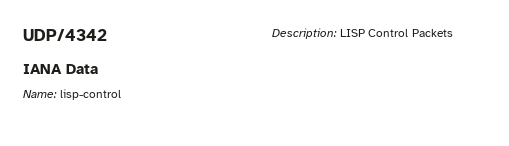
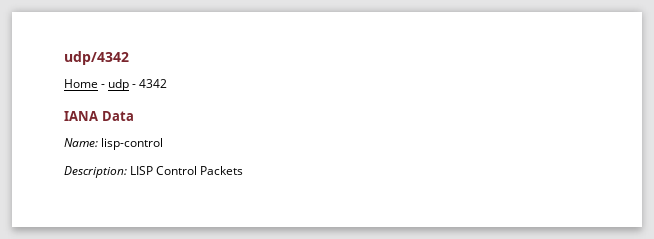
- UDP/4342
+ udp/4342
+ Home - udp - 4342

